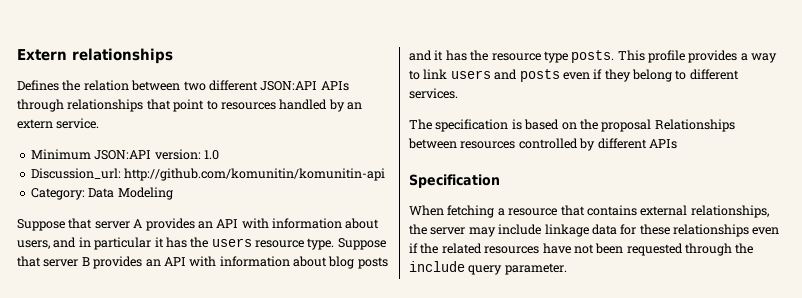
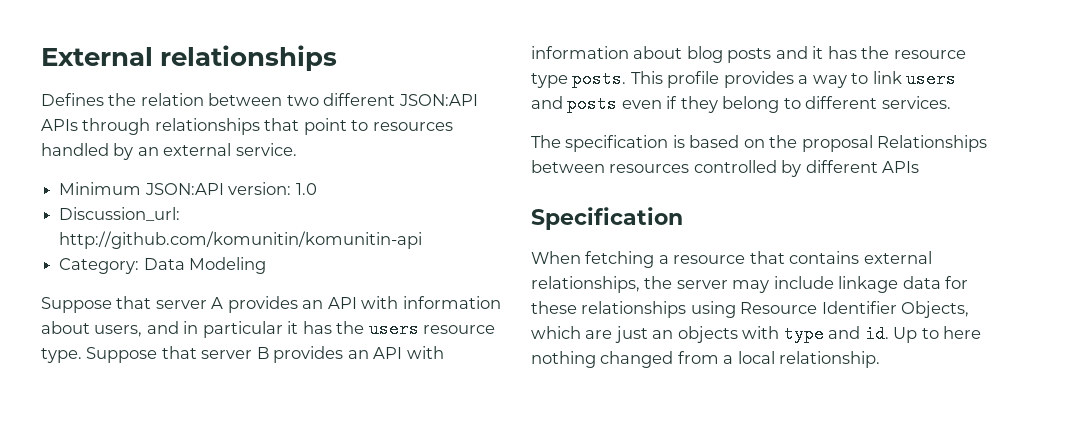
- Extern relationships
+ External relationships
- Defines the relation between two different JSON:API APIs through relationships that point to resources handled by an extern service.
+ Defines the relation between two different JSON:API APIs through relationships that point to resources handled by an external service.
- When fetching a resource that contains external relationships, the server may include linkage data for these relationships even if the related resources have not been requested through the include query parameter.
+ When fetching a resource that contains external relationships, the server may include linkage data for these relationships using Resource Identifier Objects, which are just an objects with type and id. Up to here nothing changed from a local relationship.

